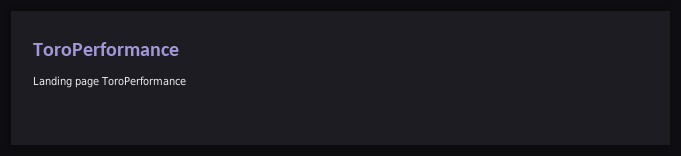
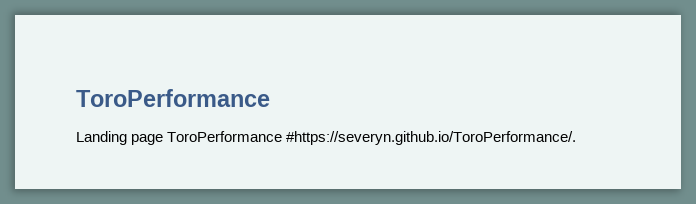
- Landing page ToroPerformance
+ Landing page ToroPerformance #https://severyn.github.io/ToroPerformance/.

